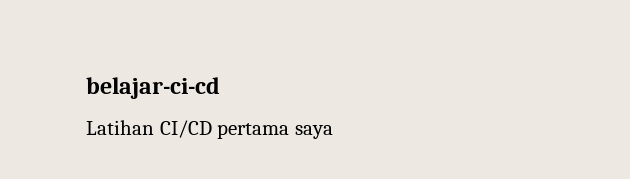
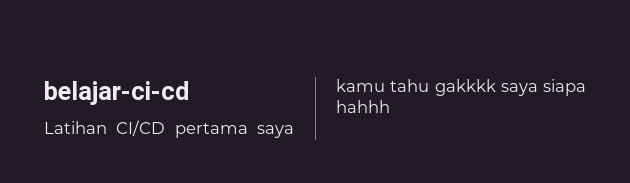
- Latihan CI/CD pertama saya
+ Latihan CI/CD pertama saya kamu tahu gakkkk saya siapa hahhh

